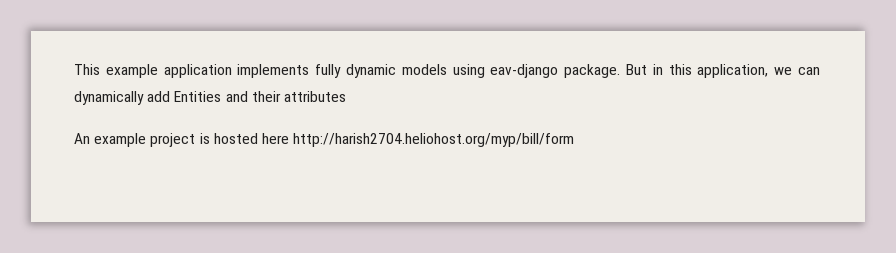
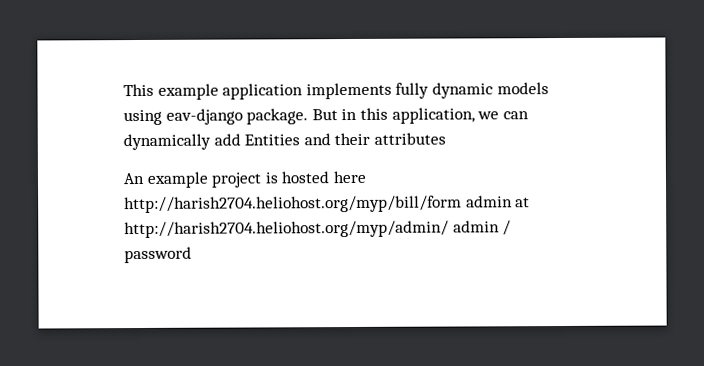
- An example project is hosted here http://harish2704.heliohost.org/myp/bill/form
+ An example project is hosted here http://harish2704.heliohost.org/myp/bill/form admin at http://harish2704.heliohost.org/myp/admin/ admin / password

